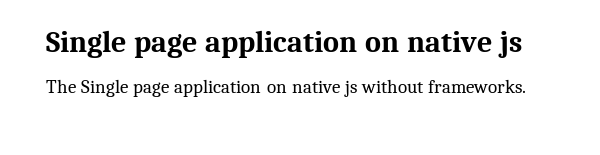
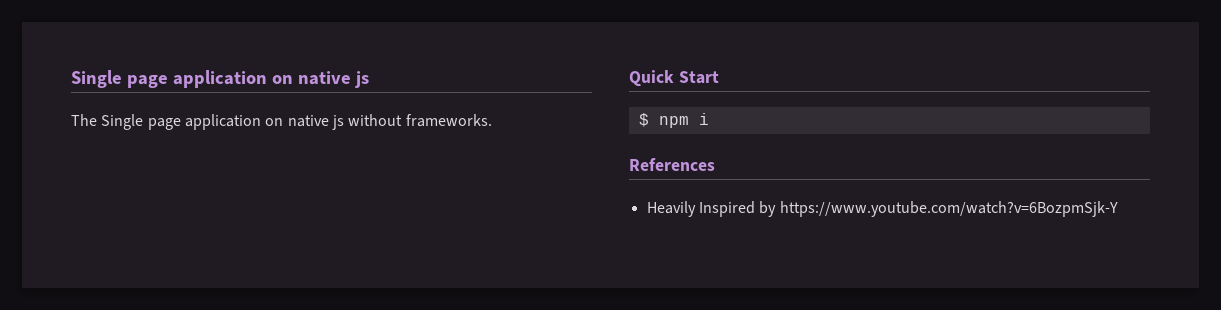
+ Quick Start
+ $ npm i
+ References
+ Heavily Inspired by https://www.youtube.com/watch?v=6BozpmSjk-Y

